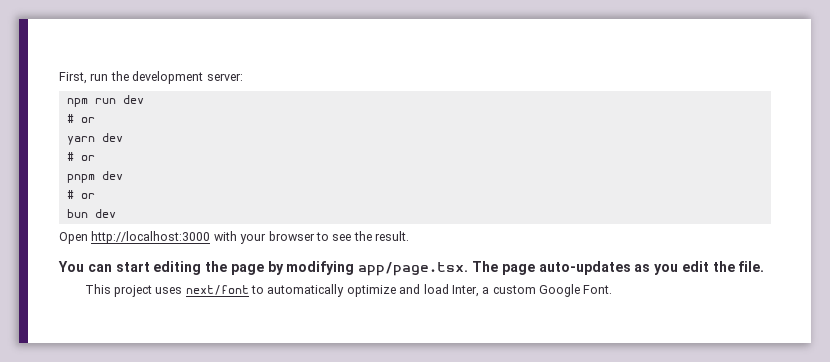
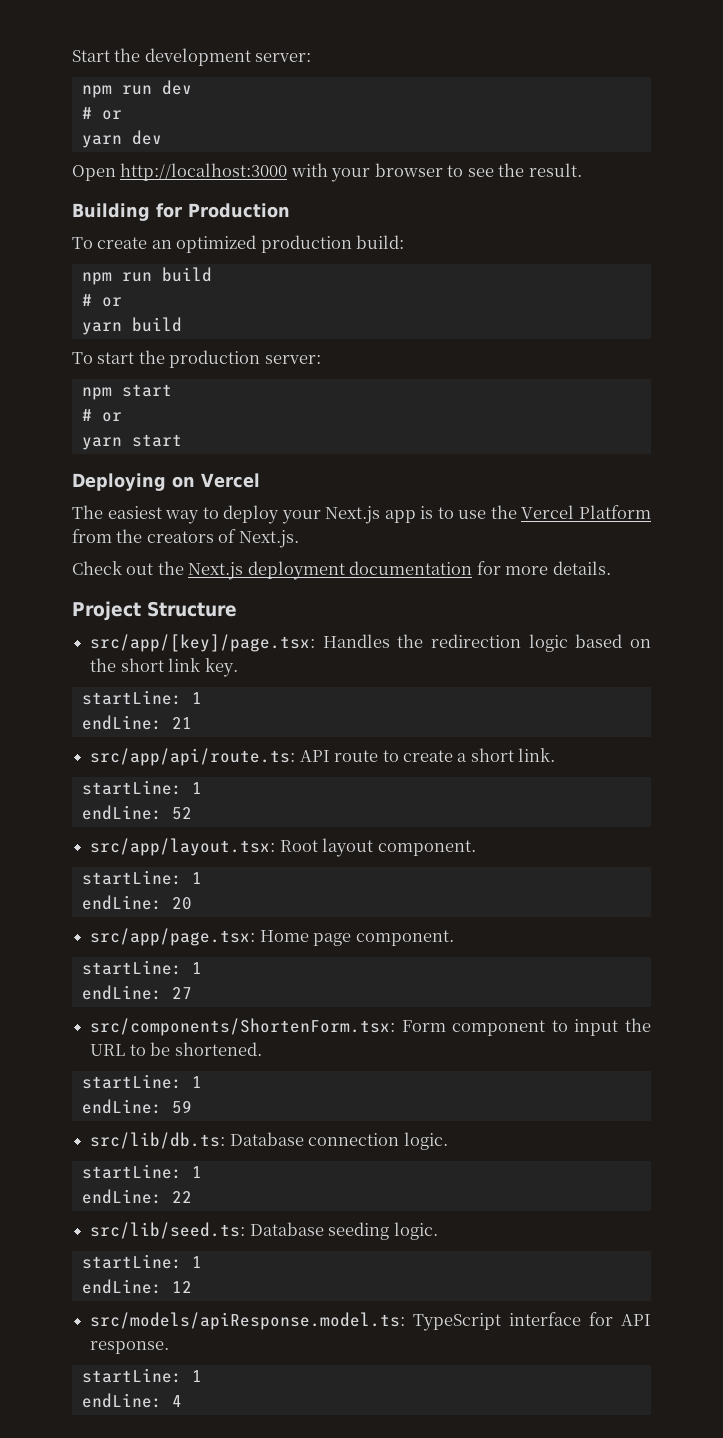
- First, run the development server:
+ Start the development server:
  yarn dev
- # or
- pnpm dev
- # or
- bun dev
- You can start editing the page by modifying app/page.tsx. The page auto-updates as you edit the file.
- This project uses next/font to automatically optimize and load Inter, a custom Google Font.
+ Building for Production
+ To create an optimized production build:
+ npm run build
+ # or
+ yarn build
+ To start the production server:
+ npm start
+ # or
+ yarn start
+ Deploying on Vercel
+ The easiest way to deploy your Next.js app is to use the Vercel Platform from the creators of Next.js.
+ Check out the Next.js deployment documentation for more details.
+ Project Structure
+ src/app/[key]/page.tsx: Handles the redirection logic based on the short link key.
+ startLine: 1
+ endLine: 21
+ src/app/api/route.ts: API route to create a short link.
+ startLine: 1
+ endLine: 52
+ src/app/layout.tsx: Root layout component.
+ startLine: 1
+ endLine: 20
+ src/app/page.tsx: Home page component.
+ startLine: 1
+ endLine: 27
+ src/components/ShortenForm.tsx: Form component to input the URL to be shortened.
+ startLine: 1
+ endLine: 59
+ src/lib/db.ts: Database connection logic.
+ startLine: 1
+ endLine: 22
+ src/lib/seed.ts: Database seeding logic.
+ startLine: 1
+ endLine: 12
+ src/models/apiResponse.model.ts: TypeScript interface for API response.
+ startLine: 1
+ endLine: 4

